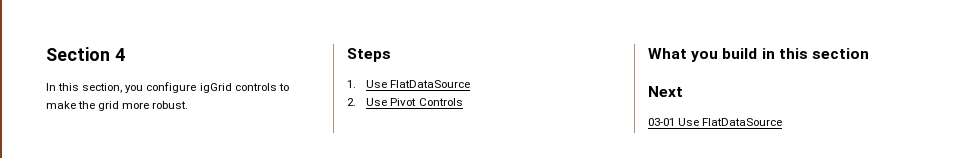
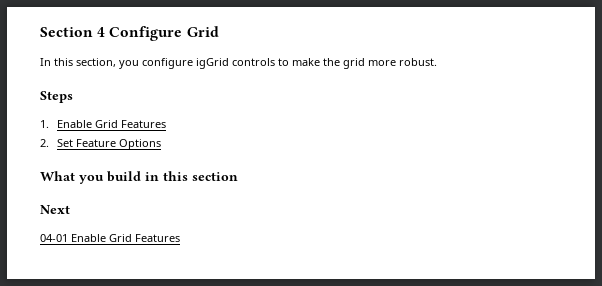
- Section 4
+ Section 4 Configure Grid
- 1. Use FlatDataSource
- 2. Use Pivot Controls
+ 1. Enable Grid Features
+ 2. Set Feature Options
- 03-01 Use FlatDataSource
+ 04-01 Enable Grid Features

